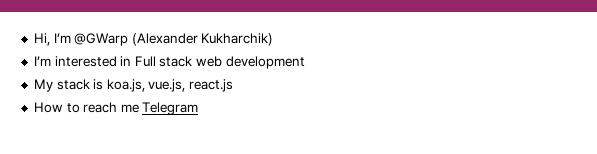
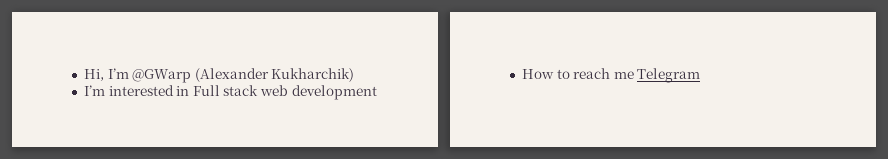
- My stack is koa.js, vue.js, react.js

